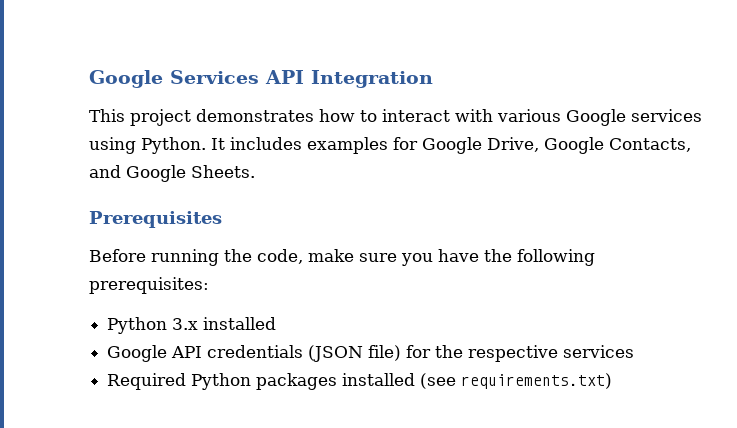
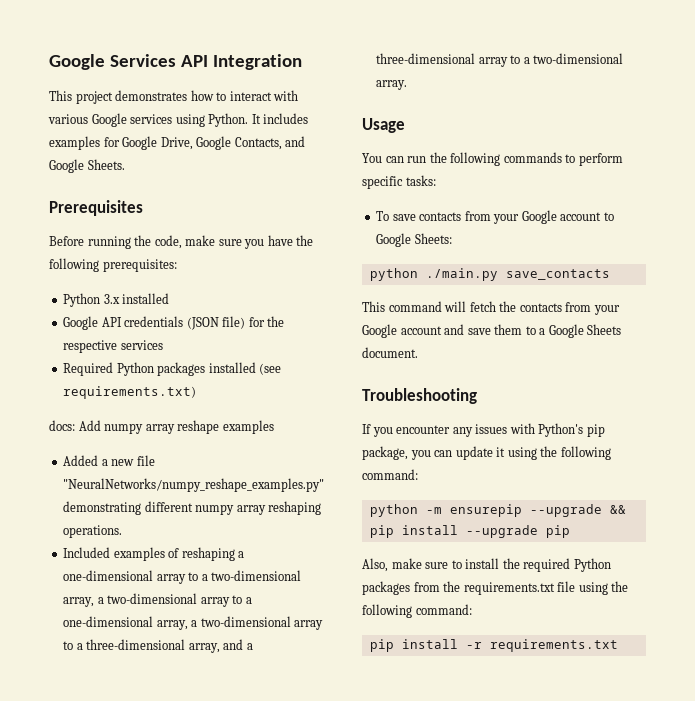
+ docs: Add numpy array reshape examples
+ Added a new file "NeuralNetworks/numpy_reshape_examples.py" demonstrating different numpy array reshaping operations.
+ Included examples of reshaping a one-dimensional array to a two-dimensional array, a two-dimensional array to a one-dimensional array, a two-dimensional array to a three-dimensional array, and a three-dimensional array to a two-dimensional array.
+ Usage
+ You can run the following commands to perform specific tasks:
+ To save contacts from your Google account to Google Sheets:
+ python ./main.py save_contacts
+ This command will fetch the contacts from your Google account and save them to a Google Sheets document.
+ Troubleshooting
+ If you encounter any issues with Python's pip package, you can update it using the following command:
+ python -m ensurepip --upgrade && pip install --upgrade pip
+ Also, make sure to install the required Python packages from the requirements.txt file using the following command:
+ pip install -r requirements.txt

